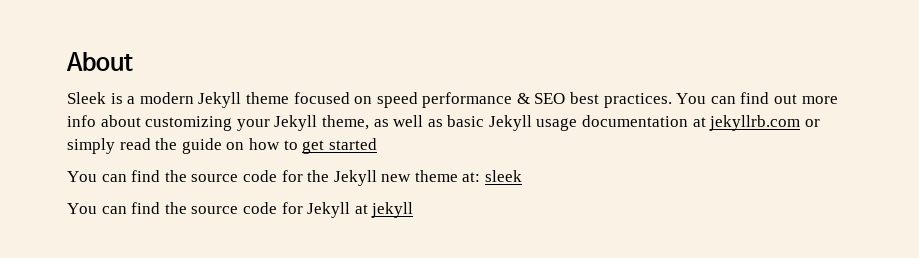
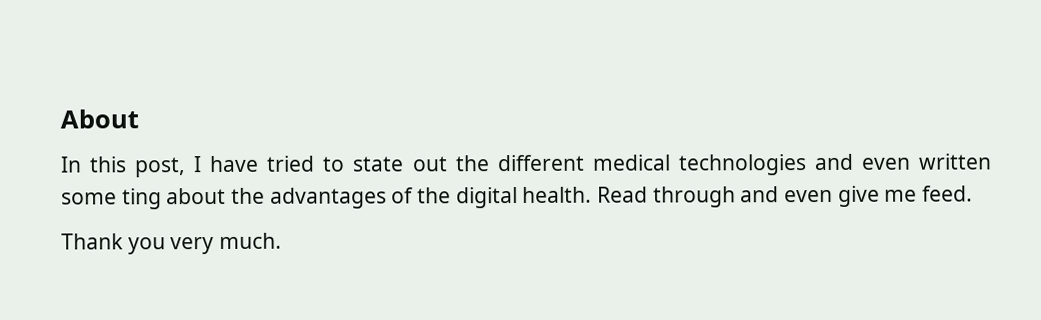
- Sleek is a modern Jekyll theme focused on speed performance & SEO best practices. You can find out more info about customizing your Jekyll theme, as well as basic Jekyll usage documentation at jekyllrb.com or simply read the guide on how to get started
- You can find the source code for the Jekyll new theme at: sleek
- You can find the source code for Jekyll at jekyll
+ In this post, I have tried to state out the different medical technologies and even written some ting about the advantages of the digital health. Read through and even give me feed.
+ Thank you very much.

